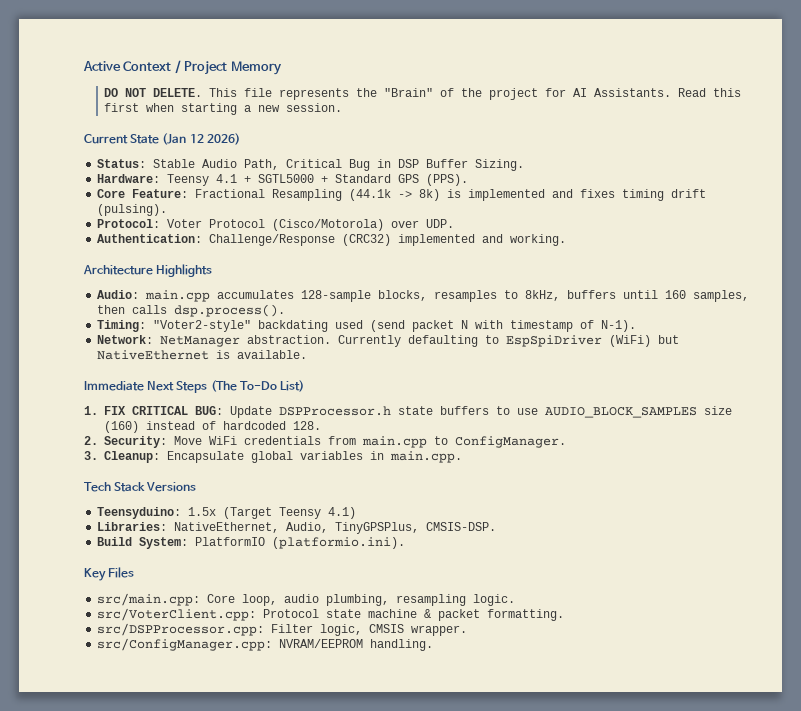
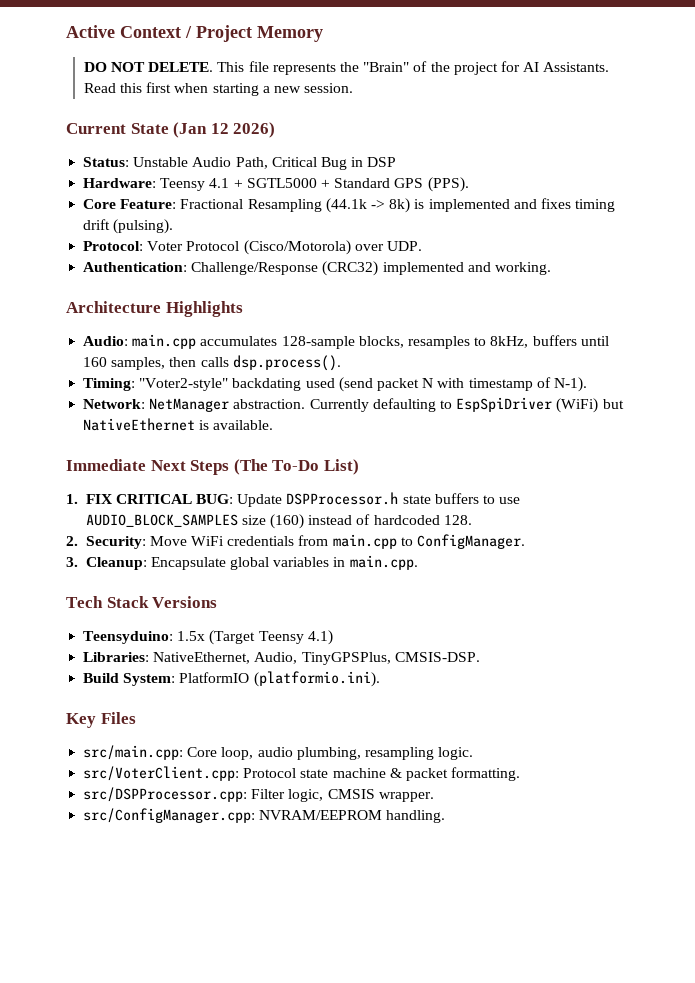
- Status: Stable Audio Path, Critical Bug in DSP Buffer Sizing.
+ Status: Unstable Audio Path, Critical Bug in DSP

